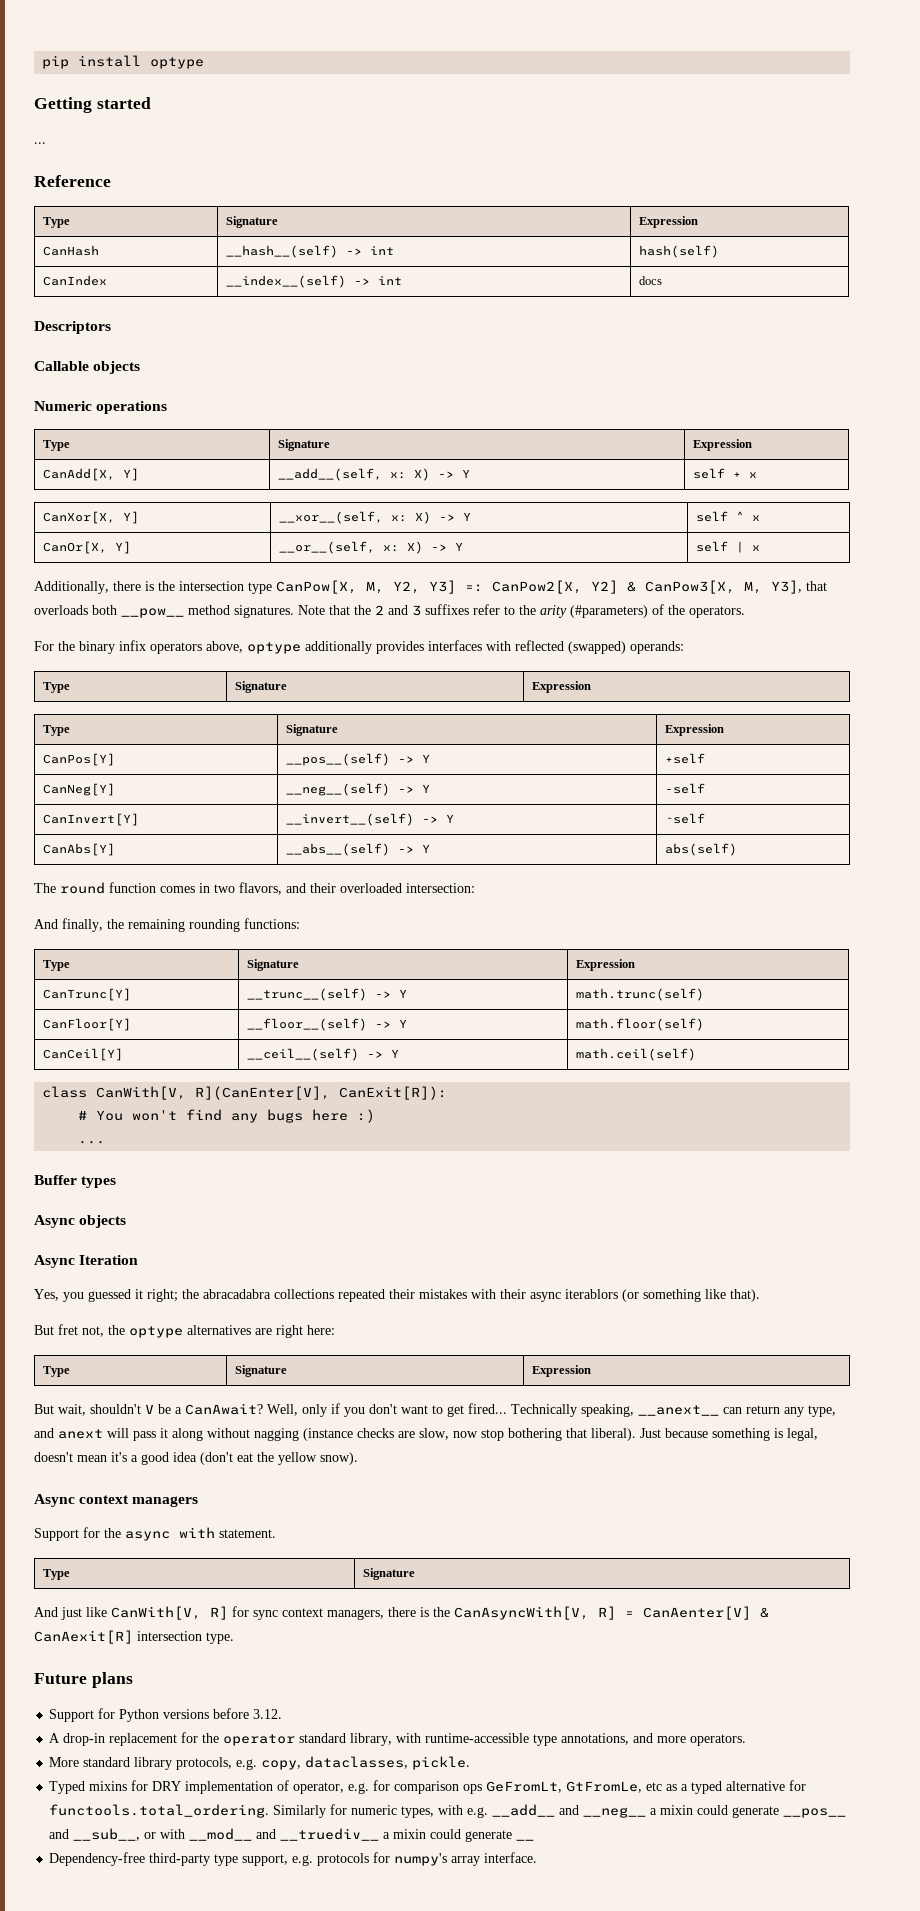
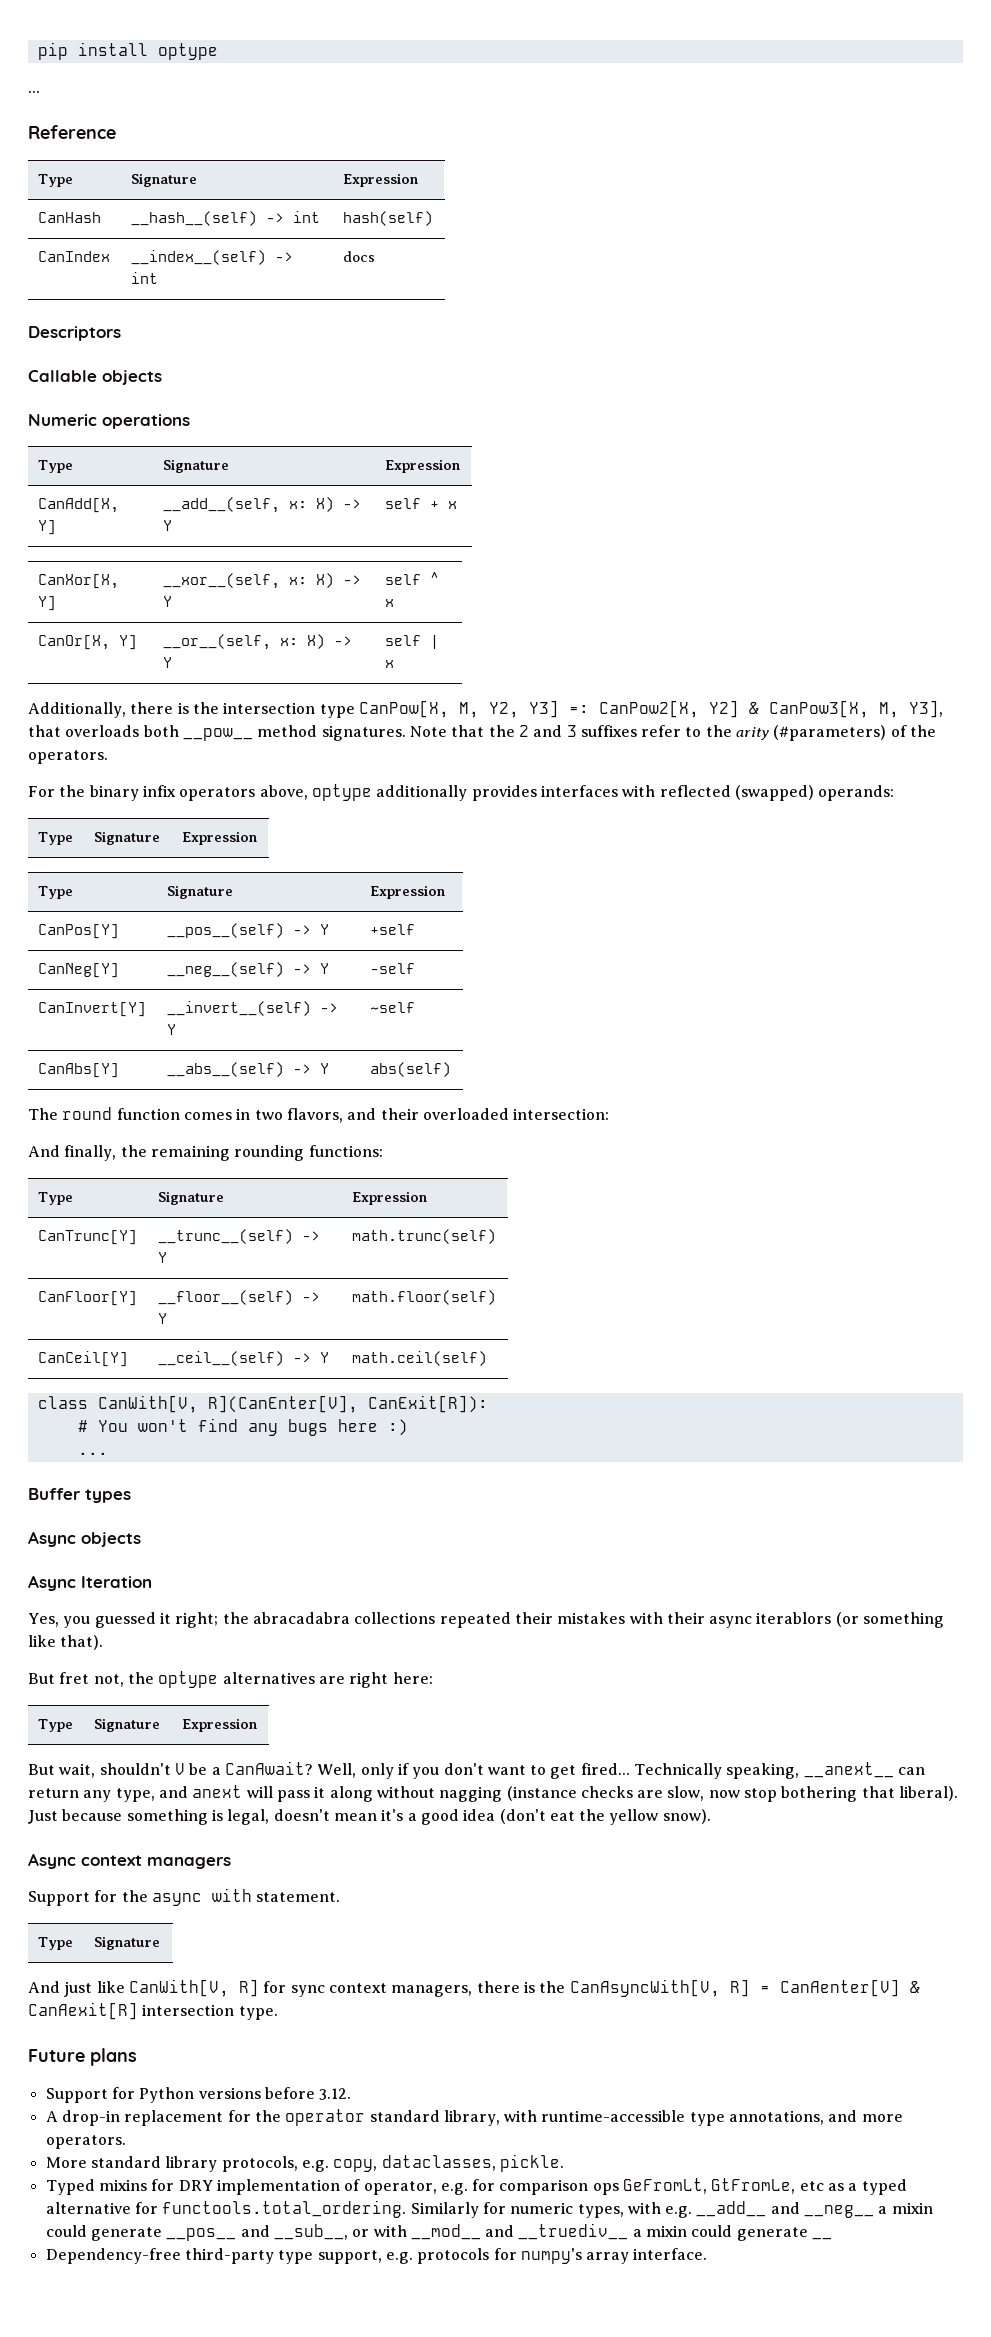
- Getting started

